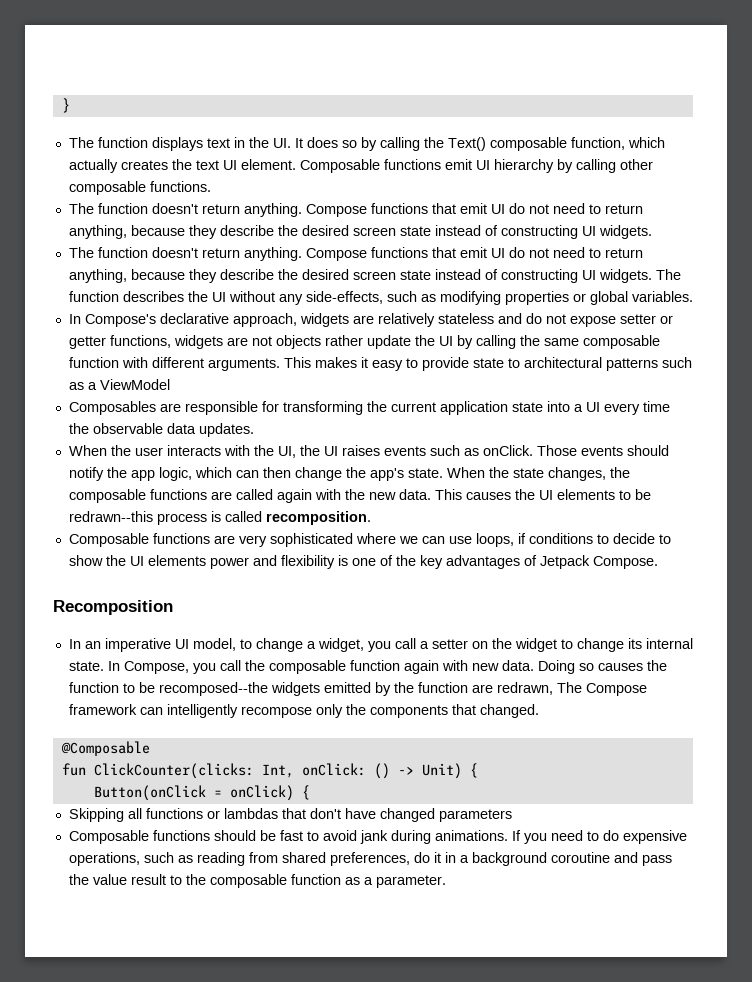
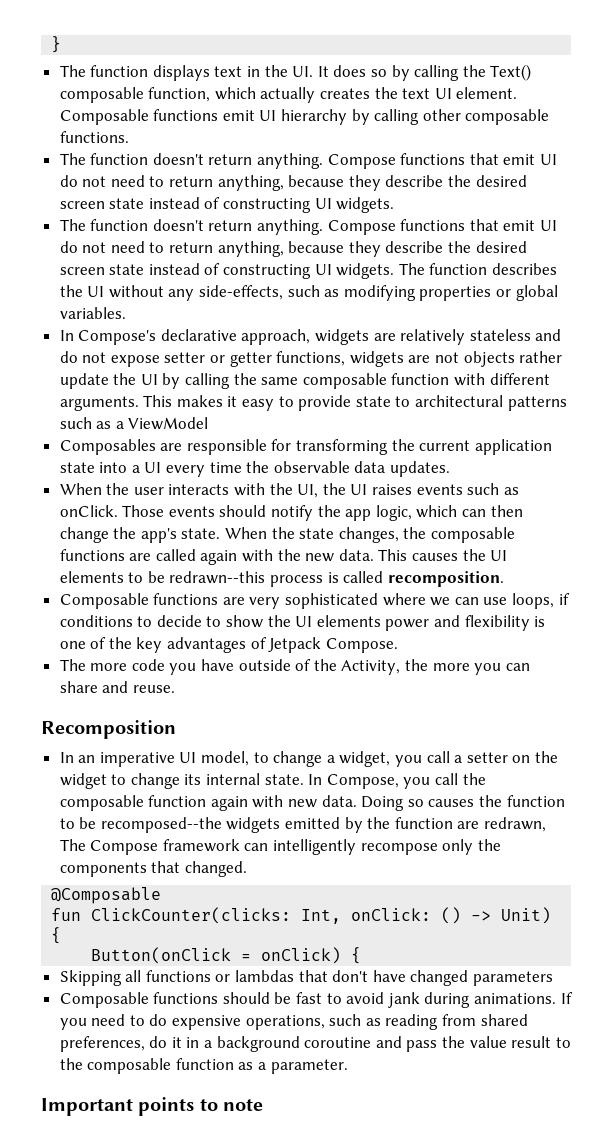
+ The more code you have outside of the Activity, the more you can share and reuse.
+ Important points to note

